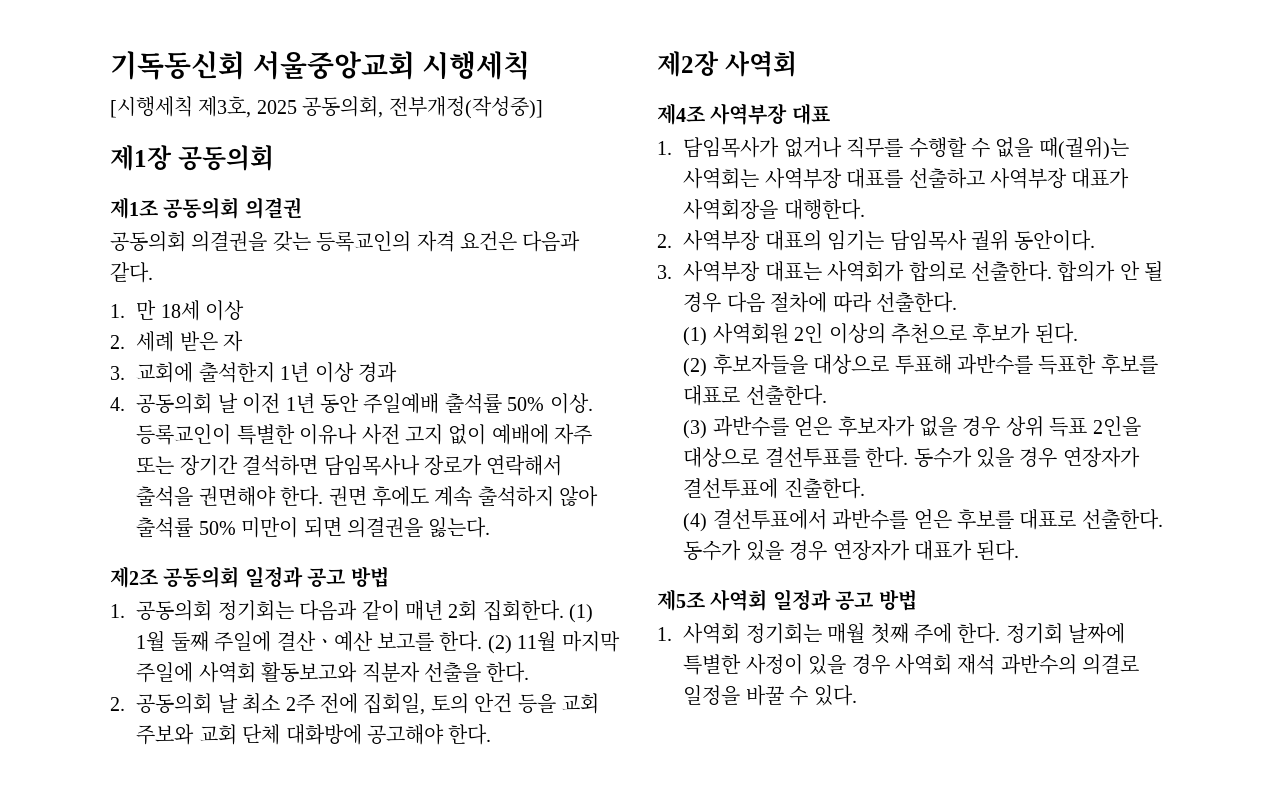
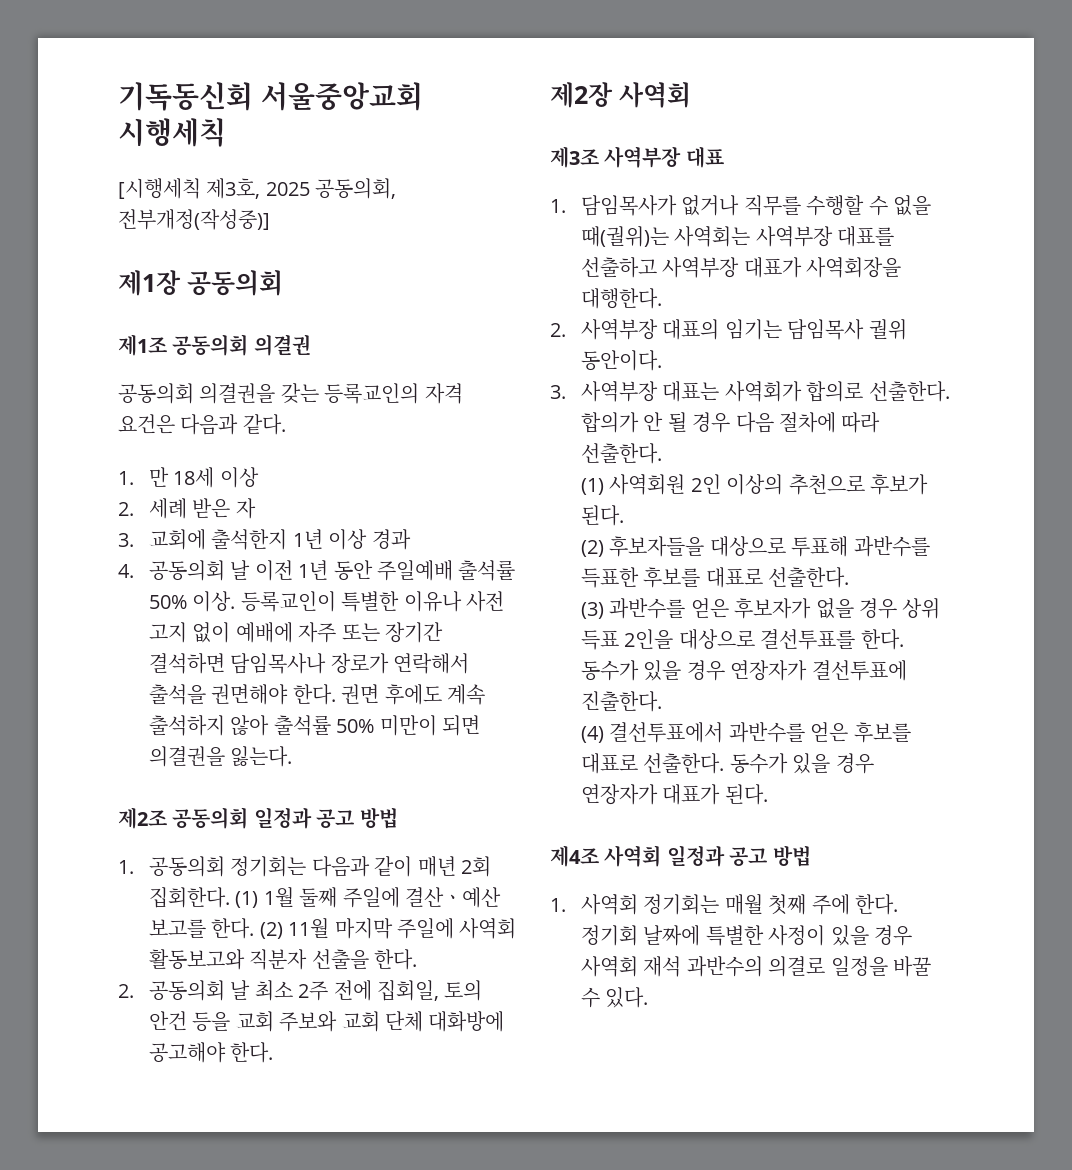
- 제4조 사역부장 대표
+ 제3조 사역부장 대표
- 제5조 사역회 일정과 공고 방법
+ 제4조 사역회 일정과 공고 방법

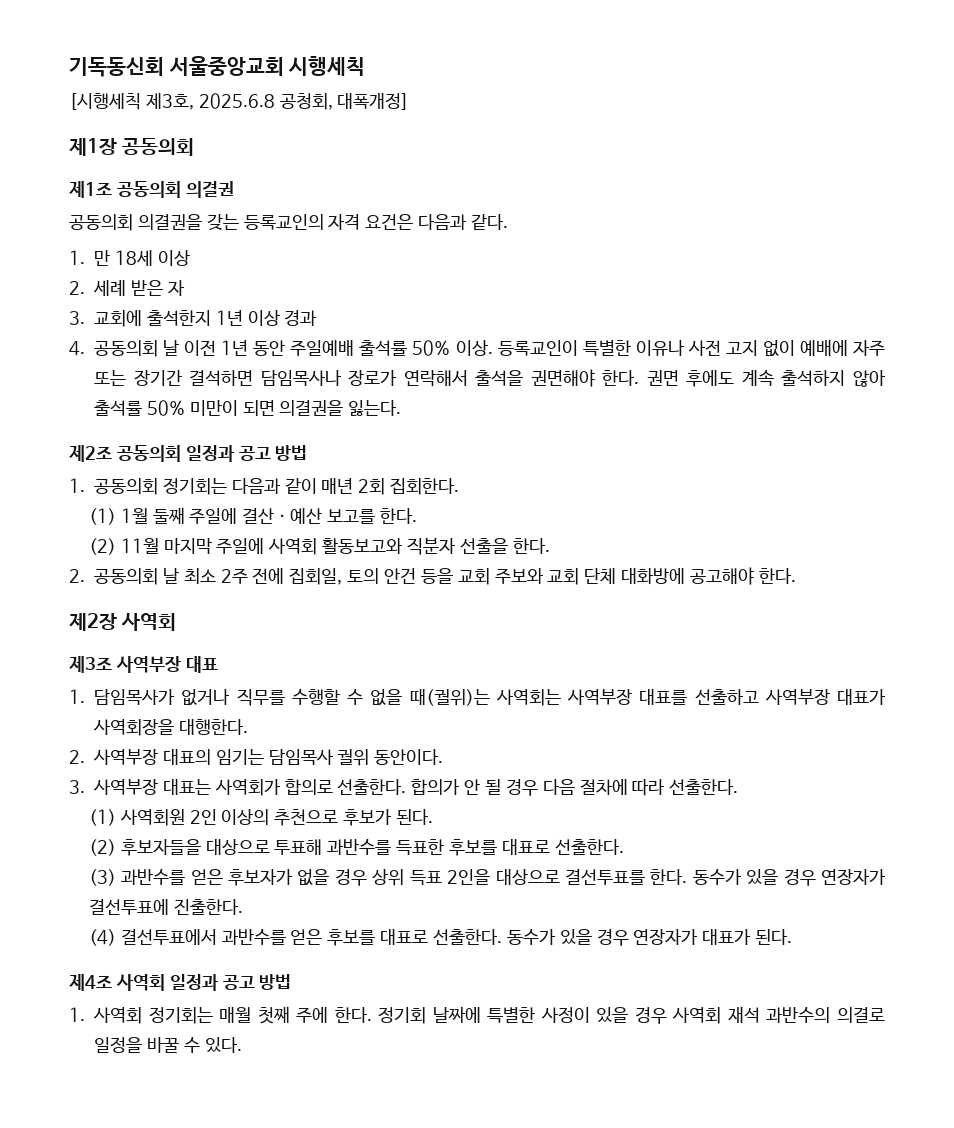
- [시행세칙 제3호, 2025 공동의회, 전부개정(작성중)]
+ [시행세칙 제3호, 2025.6.8 공청회, 대폭개정]
- 1. 공동의회 정기회는 다음과 같이 매년 2회 집회한다. (1) 1월 둘째 주일에 결산ㆍ예산 보고를 한다. (2) 11월 마지막 주일에 사역회 활동보고와 직분자 선출을 한다.
+ 1. 공동의회 정기회는 다음과 같이 매년 2회 집회한다.
+ (1) 1월 둘째 주일에 결산ㆍ예산 보고를 한다.
+ (2) 11월 마지막 주일에 사역회 활동보고와 직분자 선출을 한다.

